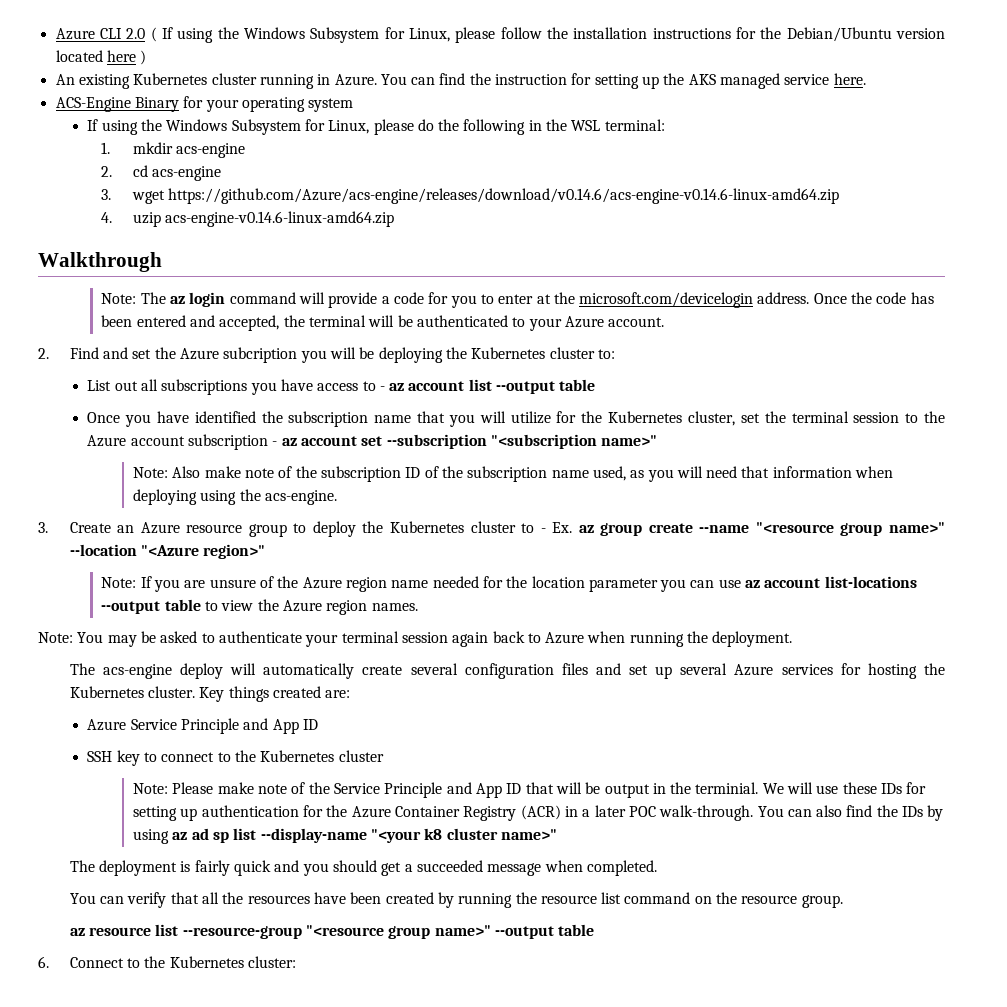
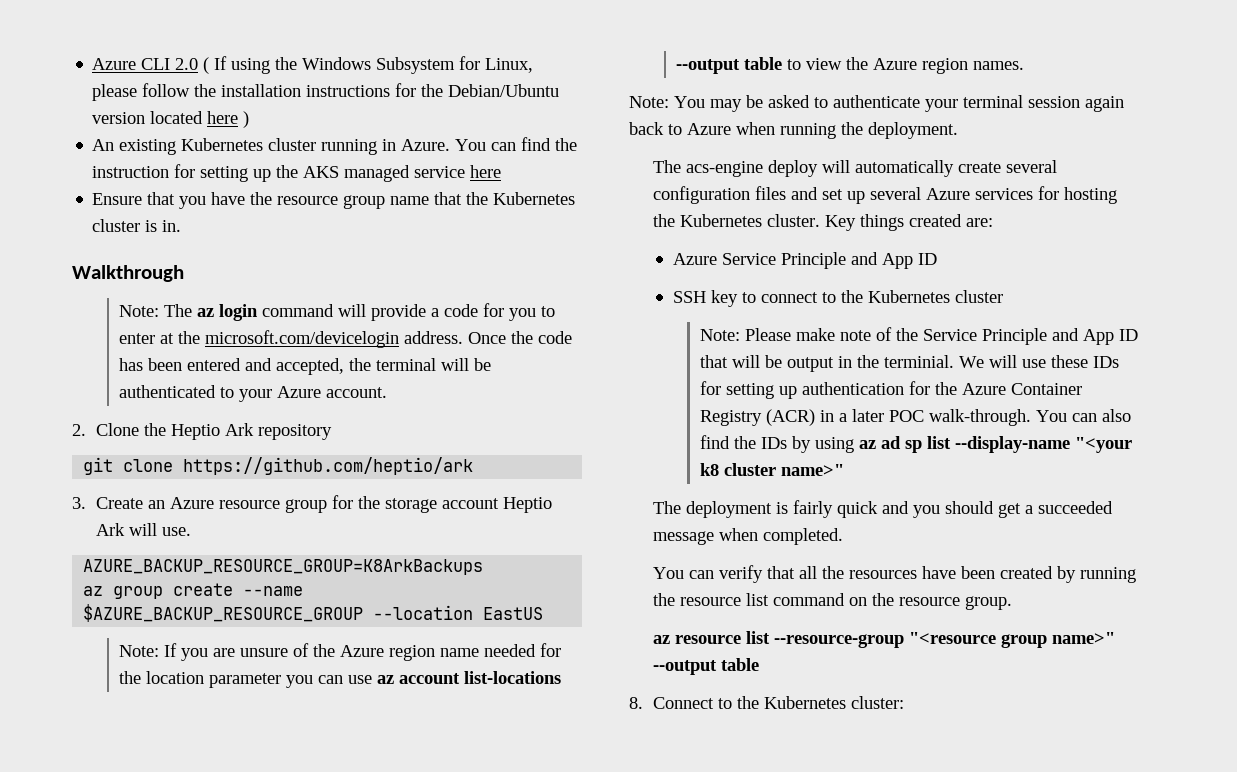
- You can find the instruction for setting up the AKS managed service here.
- ACS-Engine Binary for your operating system
- If using the Windows Subsystem for Linux, please do the following in the WSL terminal:
- 1. mkdir acs-engine
- 2. cd acs-engine
- 3. wget https://github.com/Azure/acs-engine/releases/download/v0.14.6/acs-engine-v0.14.6-linux-amd64.zip
- 4. uzip acs-engine-v0.14.6-linux-amd64.zip
+ You can find the instruction for setting up the AKS managed service here
+ Ensure that you have the resource group name that the Kubernetes cluster is in.
- 2. Find and set the Azure subcription you will be deploying the Kubernetes cluster to:
- List out all subscriptions you have access to - az account list --output table
- Once you have identified the subscription name that you will utilize for the Kubernetes cluster, set the terminal session to the Azure account subscription - az account set --subscription "<subscription name>"
- Note: Also make note of the subscription ID of the subscription name used, as you will need that information when deploying using the acs-engine.
+ 2. Clone the Heptio Ark repository
+ git clone https://github.com/heptio/ark
- 3. Create an Azure resource group to deploy the Kubernetes cluster to - Ex. az group create --name "<resource group name>" --location "<Azure region>"
+ 3. Create an Azure resource group for the storage account Heptio Ark will use.
+ AZURE_BACKUP_RESOURCE_GROUP=K8ArkBackups
+ az group create --name $AZURE_BACKUP_RESOURCE_GROUP --location EastUS
- 6. Connect to the Kubernetes cluster:
+ 8. Connect to the Kubernetes cluster:

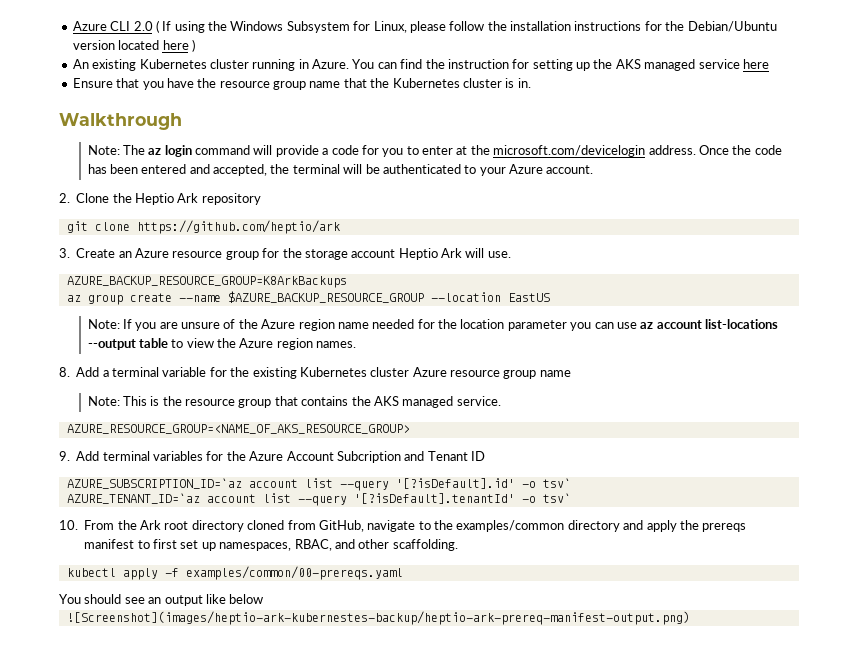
- Note: You may be asked to authenticate your terminal session again back to Azure when running the deployment.
- The acs-engine deploy will automatically create several configuration files and set up several Azure services for hosting the Kubernetes cluster. Key things created are:
- Azure Service Principle and App ID
- SSH key to connect to the Kubernetes cluster
- Note: Please make note of the Service Principle and App ID that will be output in the terminial. We will use these IDs for setting up authentication for the Azure Container Registry (ACR) in a later POC walk-through. You can also find the IDs by using az ad sp list --display-name "<your k8 cluster name>"
- The deployment is fairly quick and you should get a succeeded message when completed.
- You can verify that all the resources have been created by running the resource list command on the resource group.
- az resource list --resource-group "<resource group name>" --output table
- 8. Connect to the Kubernetes cluster:
+ 8. Add a terminal variable for the existing Kubernetes cluster Azure resource group name
+ Note: This is the resource group that contains the AKS managed service.
+ AZURE_RESOURCE_GROUP=<NAME_OF_AKS_RESOURCE_GROUP>
+ 9. Add terminal variables for the Azure Account Subcription and Tenant ID
+ AZURE_SUBSCRIPTION_ID=`az account list --query '[?isDefault].id' -o tsv`
+ AZURE_TENANT_ID=`az account list --query '[?isDefault].tenantId' -o tsv`
+ 10. From the Ark root directory cloned from GitHub, navigate to the examples/common directory and apply the prereqs manifest to first set up namespaces, RBAC, and other scaffolding.
+ kubectl apply -f examples/common/00-prereqs.yaml
+ You should see an output like below
+ ![Screenshot](images/heptio-ark-kubernestes-backup/heptio-ark-prereq-manifest-output.png)

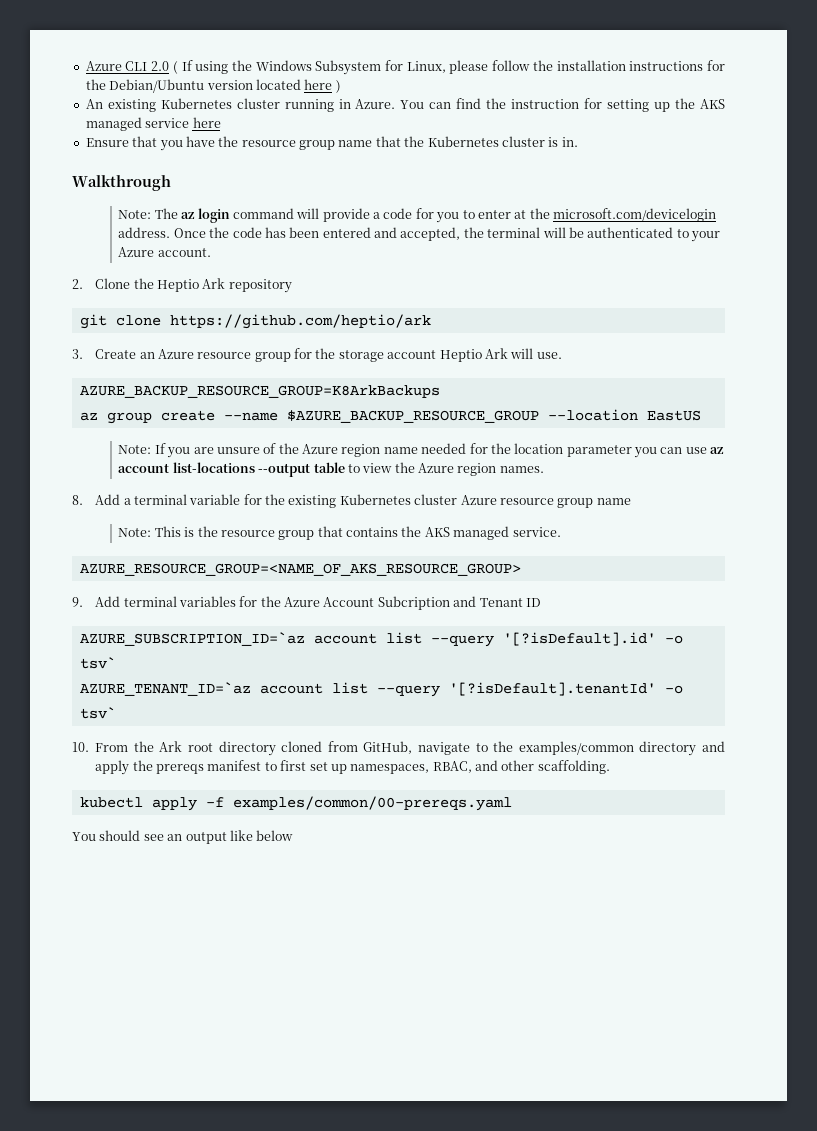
- ![Screenshot](images/heptio-ark-kubernestes-backup/heptio-ark-prereq-manifest-output.png)

